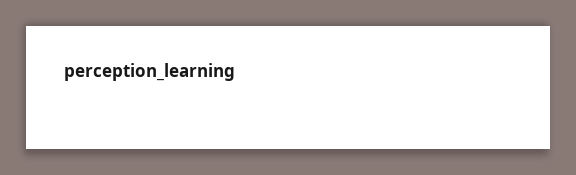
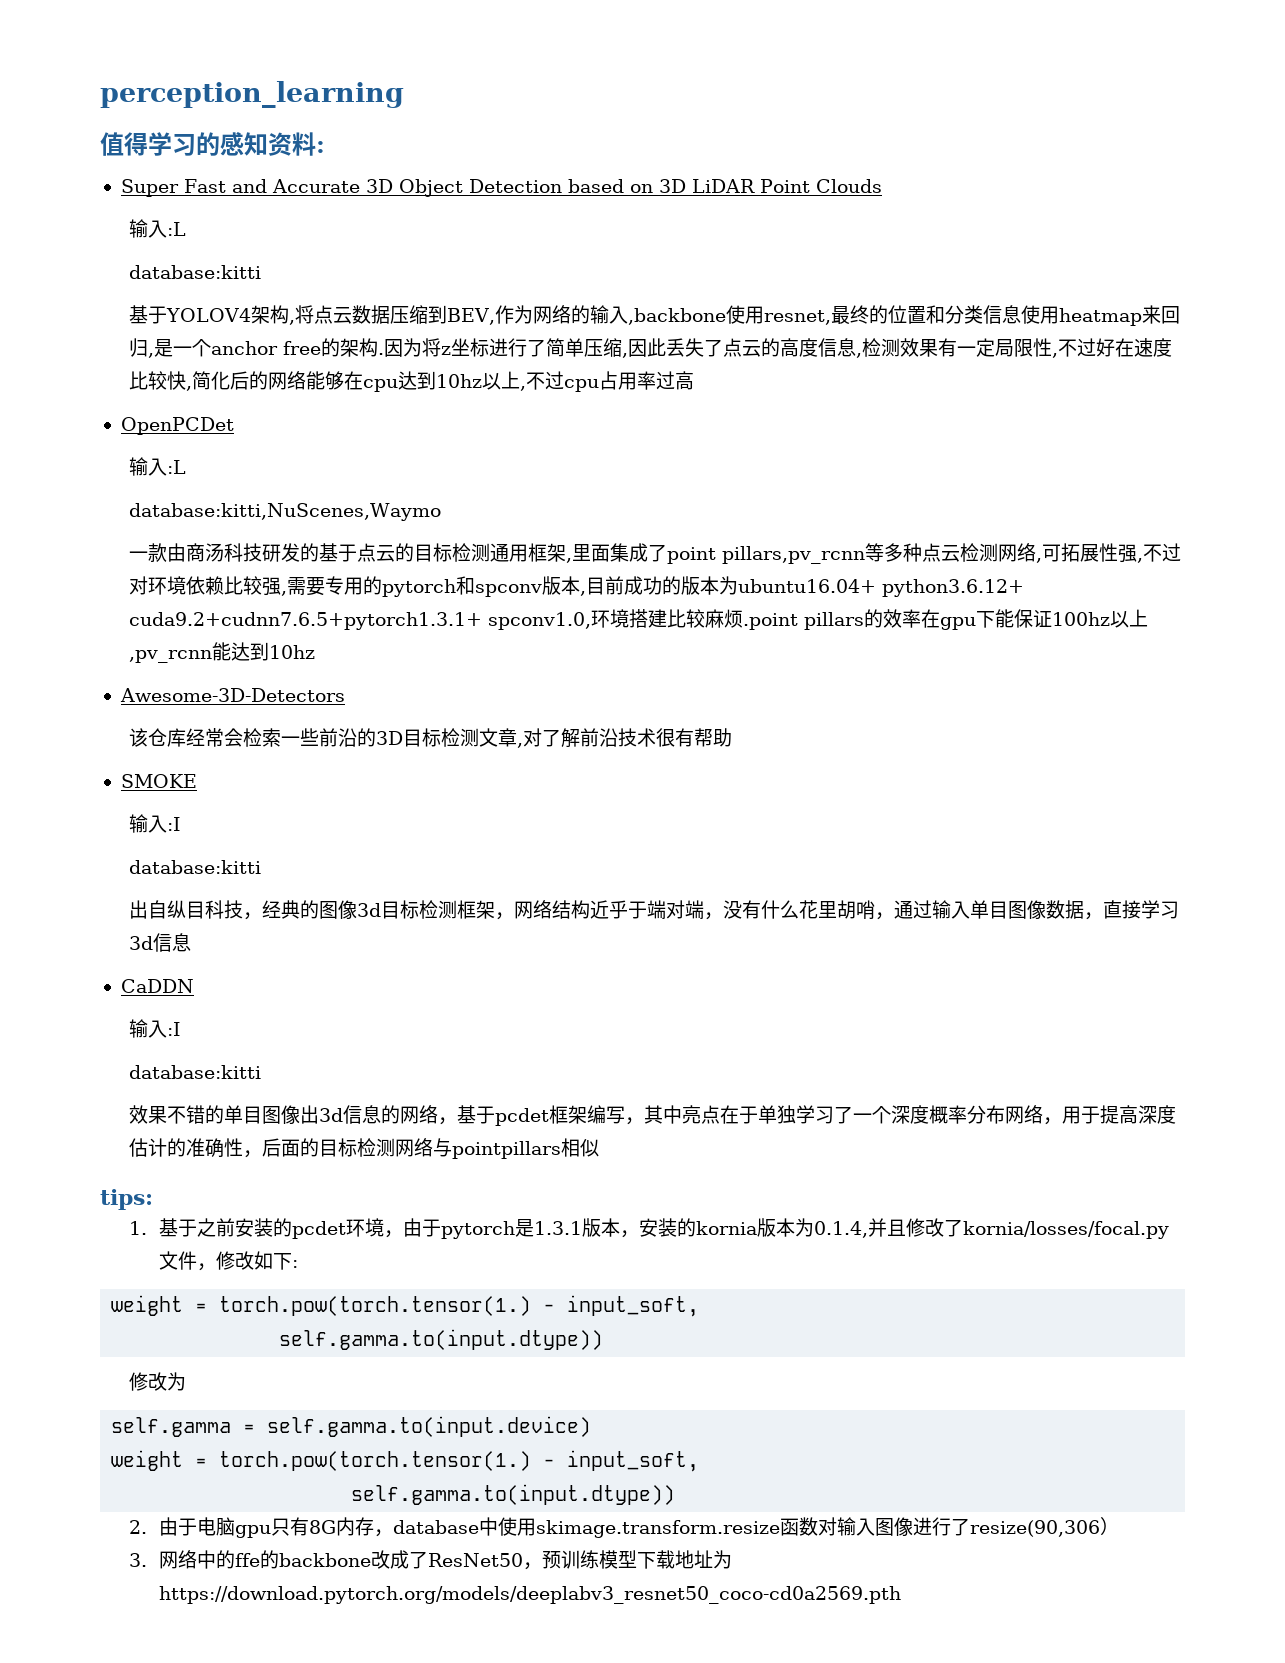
+ 值得学习的感知资料:
+ Super Fast and Accurate 3D Object Detection based on 3D LiDAR Point Clouds
+ 输入:L
+ database:kitti
+ 基于YOLOV4架构,将点云数据压缩到BEV,作为网络的输入,backbone使用resnet,最终的位置和分类信息使用heatmap来回归,是一个anchor free的架构.因为将z坐标进行了简单压缩,因此丢失了点云的高度信息,检测效果有一定局限性,不过好在速度比较快,简化后的网络能够在cpu达到10hz以上,不过cpu占用率过高
+ OpenPCDet
+ 输入:L
+ database:kitti,NuScenes,Waymo
+ 一款由商汤科技研发的基于点云的目标检测通用框架,里面集成了point pillars,pv_rcnn等多种点云检测网络,可拓展性强,不过对环境依赖比较强,需要专用的pytorch和spconv版本,目前成功的版本为ubuntu16.04+ python3.6.12+ cuda9.2+cudnn7.6.5+pytorch1.3.1+ spconv1.0,环境搭建比较麻烦.point pillars的效率在gpu下能保证100hz以上,pv_rcnn能达到10hz
+ Awesome-3D-Detectors
+ 该仓库经常会检索一些前沿的3D目标检测文章,对了解前沿技术很有帮助
+ SMOKE
+ 输入:I
+ database:kitti
+ 出自纵目科技，经典的图像3d目标检测框架，网络结构近乎于端对端，没有什么花里胡哨，通过输入单目图像数据，直接学习3d信息
+ CaDDN
+ 输入:I
+ database:kitti
+ 效果不错的单目图像出3d信息的网络，基于pcdet框架编写，其中亮点在于单独学习了一个深度概率分布网络，用于提高深度估计的准确性，后面的目标检测网络与pointpillars相似
+ tips:
+ 1.基于之前安装的pcdet环境，由于pytorch是1.3.1版本，安装的kornia版本为0.1.4,并且修改了kornia/losses/focal.py文件，修改如下:
+ weight = torch.pow(torch.tensor(1.) - input_soft,
+ self.gamma.to(input.dtype))
+ 修改为
+ self.gamma = self.gamma.to(input.device)
+ weight = torch.pow(torch.tensor(1.) - input_soft,
+ self.gamma.to(input.dtype))
+ 2.由于电脑gpu只有8G内存，database中使用skimage.transform.resize函数对输入图像进行了resize(90,306）
+ 3.网络中的ffe的backbone改成了ResNet50，预训练模型下载地址为https://download.pytorch.org/models/deeplabv3_resnet50_coco-cd0a2569.pth

